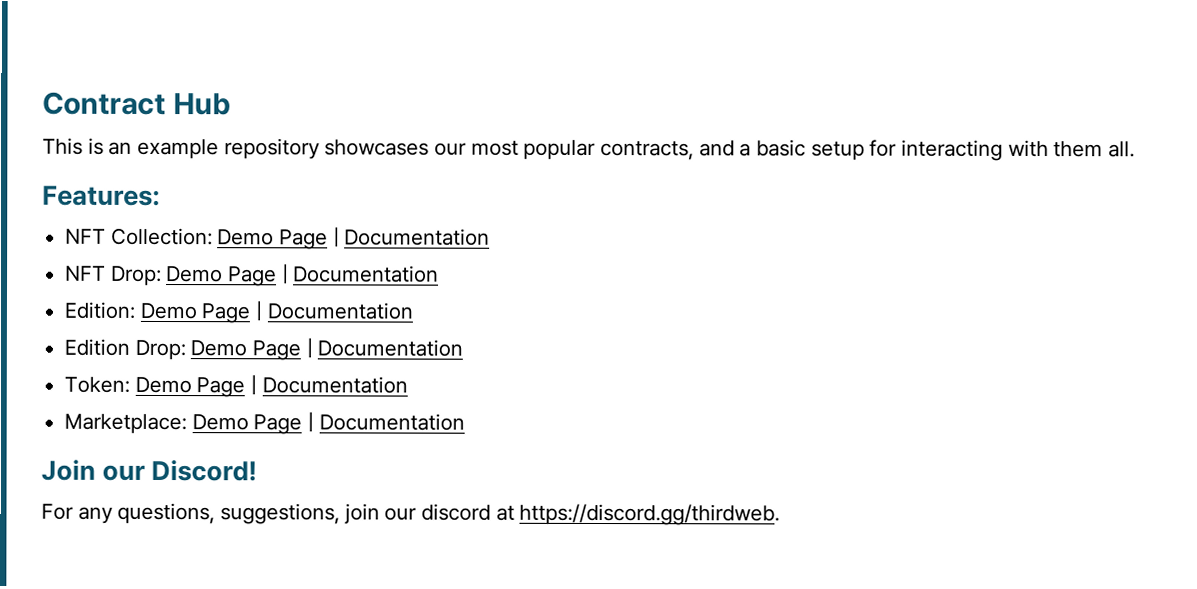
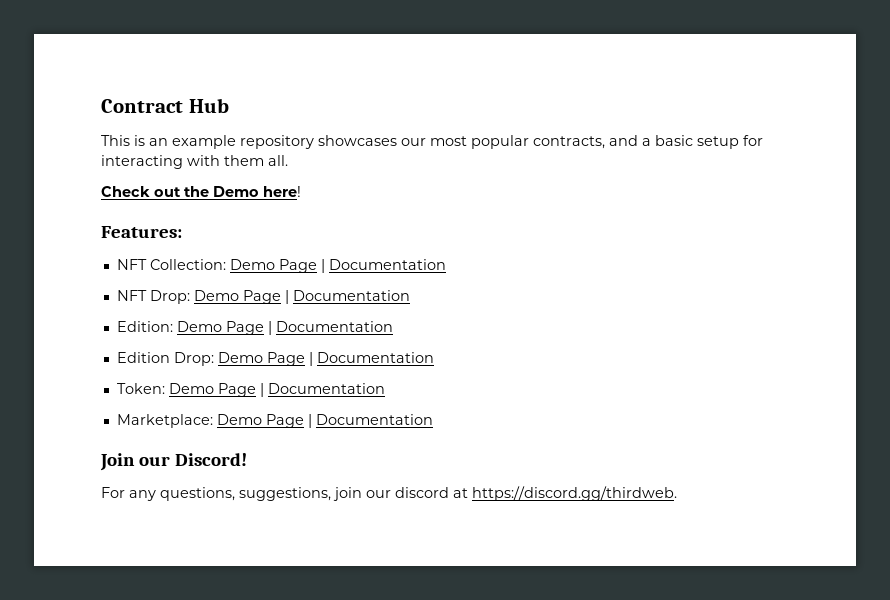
+ Check out the Demo here!

